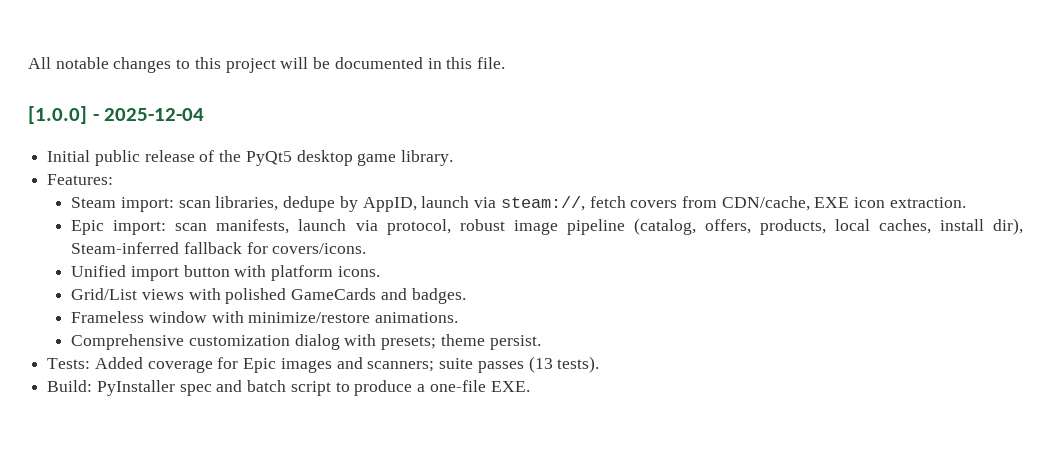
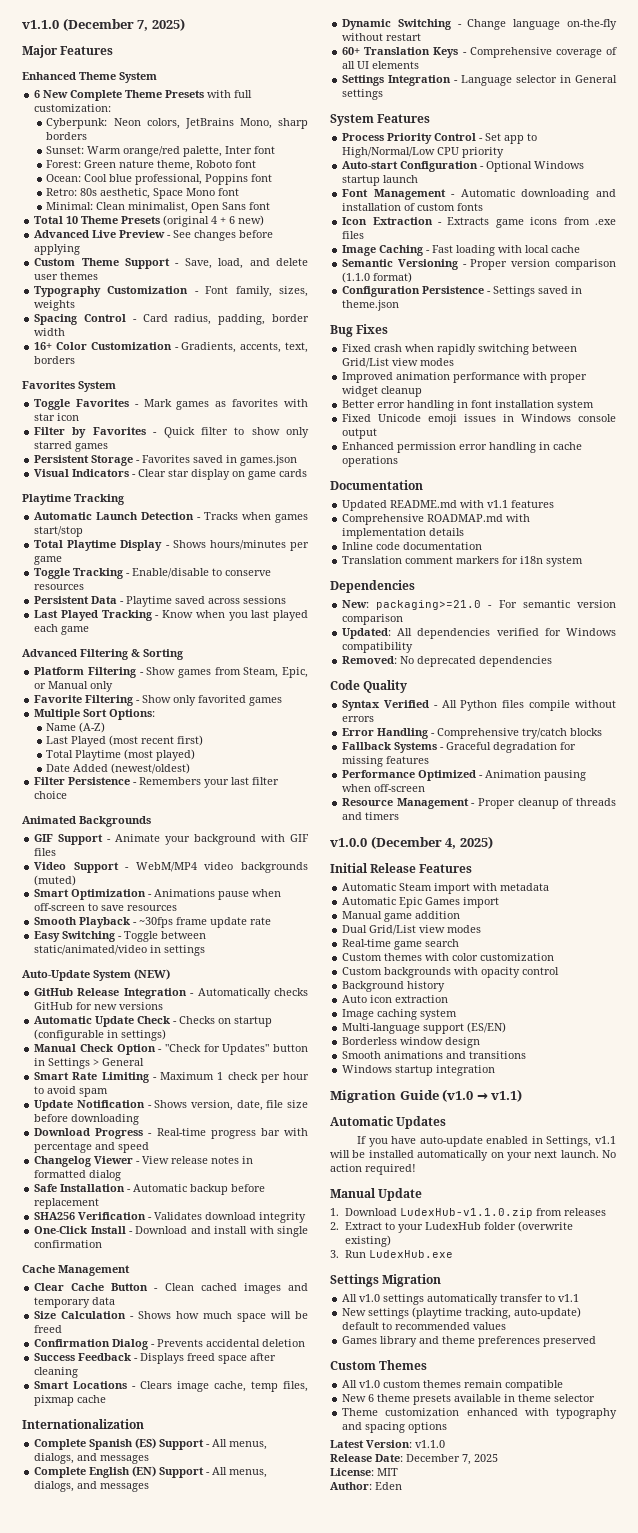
- All notable changes to this project will be documented in this file.
- [1.0.0] - 2025-12-04
- Initial public release of the PyQt5 desktop game library.
- Features:
- Steam import: scan libraries, dedupe by AppID, launch via steam://, fetch covers from CDN/cache, EXE icon extraction.
- Epic import: scan manifests, launch via protocol, robust image pipeline (catalog, offers, products, local caches, install dir), Steam-inferred fallback for covers/icons.
- Unified import button with platform icons.
- Grid/List views with polished GameCards and badges.
- Frameless window with minimize/restore animations.
- Comprehensive customization dialog with presets; theme persist.
- Tests: Added coverage for Epic images and scanners; suite passes (13 tests).
- Build: PyInstaller spec and batch script to produce a one-file EXE.
+ v1.1.0 (December 7, 2025)
+ Major Features
+ Enhanced Theme System
+ 6 New Complete Theme Presets with full customization:
+ Cyberpunk: Neon colors, JetBrains Mono, sharp borders
+ Sunset: Warm orange/red palette, Inter font
+ Forest: Green nature theme, Roboto font
+ Ocean: Cool blue professional, Poppins font
+ Retro: 80s aesthetic, Space Mono font
+ Minimal: Clean minimalist, Open Sans font
+ Total 10 Theme Presets (original 4 + 6 new)
+ Advanced Live Preview - See changes before applying
+ Custom Theme Support - Save, load, and delete user themes
+ Typography Customization - Font family, sizes, weights
+ Spacing Control - Card radius, padding, border width
+ 16+ Color Customization - Gradients, accents, text, borders
+ Favorites System
+ Toggle Favorites - Mark games as favorites with star icon
+ Filter by Favorites - Quick filter to show only starred games
+ Persistent Storage - Favorites saved in games.json
+ Visual Indicators - Clear star display on game cards
+ Playtime Tracking
+ Automatic Launch Detection - Tracks when games start/stop
+ Total Playtime Display - Shows hours/minutes per game
+ Toggle Tracking - Enable/disable to conserve resources
+ Persistent Data - Playtime saved across sessions
+ Last Played Tracking - Know when you last played each game
+ Advanced Filtering & Sorting
+ Platform Filtering - Show games from Steam, Epic, or Manual only
+ Favorite Filtering - Show only favorited games
+ Multiple Sort Options:
+ Name (A-Z)
+ Last Played (most recent first)
+ Total Playtime (most played)
+ Date Added (newest/oldest)
+ Filter Persistence - Remembers your last filter choice
+ Animated Backgrounds
+ GIF Support - Animate your background with GIF files
+ Video Support - WebM/MP4 video backgrounds (muted)
+ Smart Optimization - Animations pause when off-screen to save resources
+ Smooth Playback - ~30fps frame update rate
+ Easy Switching - Toggle between static/animated/video in settings
+ Auto-Update System (NEW)
+ GitHub Release Integration - Automatically checks GitHub for new versions
+ Automatic Update Check - Checks on startup (configurable in settings)
+ Manual Check Option - "Check for Updates" button in Settings > General
+ Smart Rate Limiting - Maximum 1 check per hour to avoid spam
+ Update Notification - Shows version, date, file size before downloading
+ Download Progress - Real-time progress bar with percentage and speed
+ Changelog Viewer - View release notes in formatted dialog
+ Safe Installation - Automatic backup before replacement
+ SHA256 Verification - Validates download integrity
+ One-Click Install - Download and install with single confirmation
+ Cache Management
+ Clear Cache Button - Clean cached images and temporary data
+ Size Calculation - Shows how much space will be freed
+ Confirmation Dialog - Prevents accidental deletion
+ Success Feedback - Displays freed space after cleaning
+ Smart Locations - Clears image cache, temp files, pixmap cache
+ Internationalization
+ Complete Spanish (ES) Support - All menus, dialogs, and messages
+ Complete English (EN) Support - All menus, dialogs, and messages
+ Dynamic Switching - Change language on-the-fly without restart
+ 60+ Translation Keys - Comprehensive coverage of all UI elements
+ Settings Integration - Language selector in General settings
+ System Features
+ Process Priority Control - Set app to High/Normal/Low CPU priority
+ Auto-start Configuration - Optional Windows startup launch
+ Font Management - Automatic downloading and installation of custom fonts
+ Icon Extraction - Extracts game icons from .exe files
+ Image Caching - Fast loading with local cache
+ Semantic Versioning - Proper version comparison (1.1.0 format)
+ Configuration Persistence - Settings saved in theme.json
+ Bug Fixes
+ Fixed crash when rapidly switching between Grid/List view modes
+ Improved animation performance with proper widget cleanup
+ Better error handling in font installation system
+ Fixed Unicode emoji issues in Windows console output
+ Enhanced permission error handling in cache operations
+ Documentation
+ Updated README.md with v1.1 features
+ Comprehensive ROADMAP.md with implementation details
+ Inline code documentation
+ Translation comment markers for i18n system
+ Dependencies
+ New: packaging>=21.0 - For semantic version comparison
+ Updated: All dependencies verified for Windows compatibility
+ Removed: No deprecated dependencies
+ Code Quality
+ Syntax Verified - All Python files compile without errors
+ Error Handling - Comprehensive try/catch blocks
+ Fallback Systems - Graceful degradation for missing features
+ Performance Optimized - Animation pausing when off-screen
+ Resource Management - Proper cleanup of threads and timers
+ v1.0.0 (December 4, 2025)
+ Initial Release Features
+ Automatic Steam import with metadata
+ Automatic Epic Games import
+ Manual game addition
+ Dual Grid/List view modes
+ Real-time game search
+ Custom themes with color customization
+ Custom backgrounds with opacity control
+ Background history
+ Auto icon extraction
+ Image caching system
+ Multi-language support (ES/EN)
+ Borderless window design
+ Smooth animations and transitions
+ Windows startup integration
+ Migration Guide (v1.0 → v1.1)
+ Automatic Updates
+ If you have auto-update enabled in Settings, v1.1 will be installed automatically on your next launch. No action required!
+ Manual Update
+ 1. Download LudexHub-v1.1.0.zip from releases
+ 2. Extract to your LudexHub folder (overwrite existing)
+ 3. Run LudexHub.exe
+ Settings Migration
+ All v1.0 settings automatically transfer to v1.1
+ New settings (playtime tracking, auto-update) default to recommended values
+ Games library and theme preferences preserved
+ Custom Themes
+ All v1.0 custom themes remain compatible
+ New 6 theme presets available in theme selector
+ Theme customization enhanced with typography and spacing options
+ Latest Version: v1.1.0
+ Release Date: December 7, 2025
+ License: MIT
+ Author: Eden

